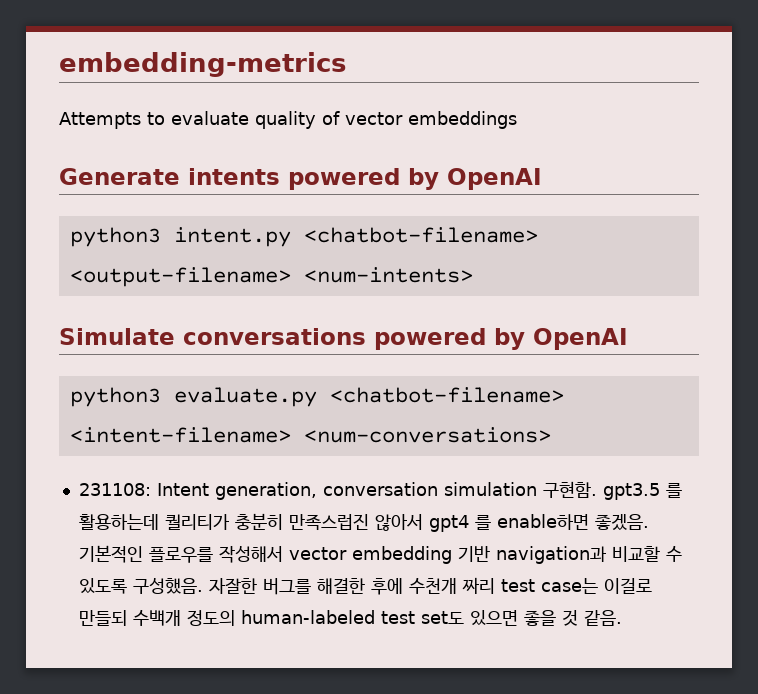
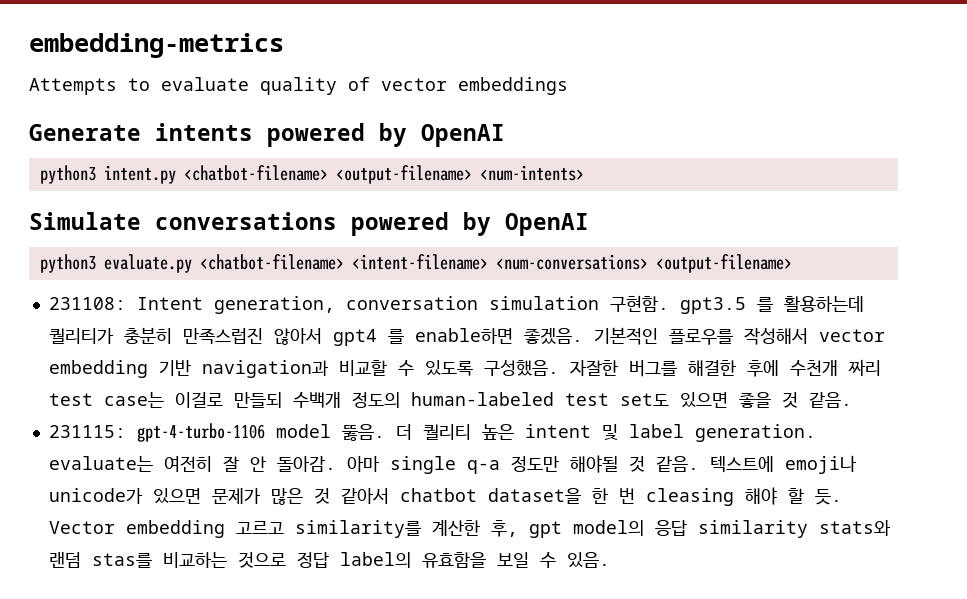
- python3 evaluate.py <chatbot-filename> <intent-filename> <num-conversations>
+ python3 evaluate.py <chatbot-filename> <intent-filename> <num-conversations> <output-filename>
+ 231115: gpt-4-turbo-1106 model 뚫음. 더 퀄리티 높은 intent 및 label generation. evaluate는 여전히 잘 안 돌아감. 아마 single q-a 정도만 해야될 것 같음. 텍스트에 emoji나 unicode가 있으면 문제가 많은 것 같아서 chatbot dataset을 한 번 cleasing 해야 할 듯. Vector embedding 고르고 similarity를 계산한 후, gpt model의 응답 similarity stats와 랜덤 stas를 비교하는 것으로 정답 label의 유효함을 보일 수 있음.

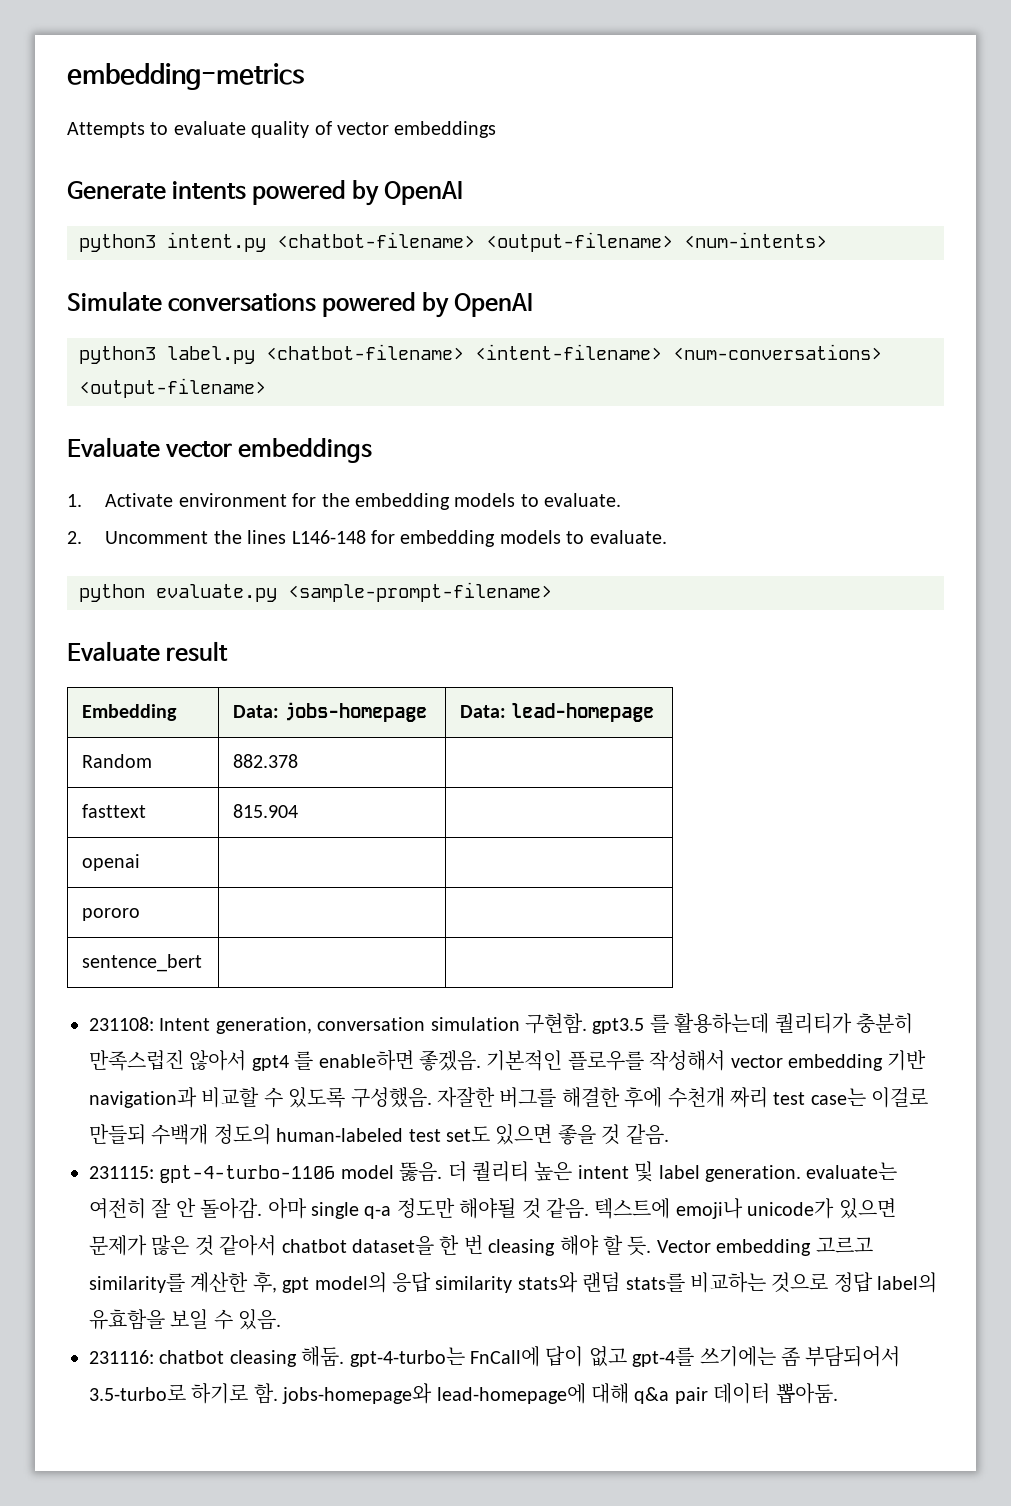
- python3 evaluate.py <chatbot-filename> <intent-filename> <num-conversations> <output-filename>
+ python3 label.py <chatbot-filename> <intent-filename> <num-conversations> <output-filename>
+ Evaluate vector embeddings
+ 1. Activate environment for the embedding models to evaluate.
+ 2. Uncomment the lines L146-148 for embedding models to evaluate.
+ python evaluate.py <sample-prompt-filename>
+ Evaluate result
+ Embedding | Data: jobs-homepage | Data: lead-homepage
+ Random | 882.378 |
+ fasttext | 815.904 |
+ openai | |
+ pororo | |
+ sentence_bert | |
- Vector embedding 고르고 similarity를 계산한 후, gpt model의 응답 similarity stats와 랜덤 stas를 비교하는 것으로 정답 label의 유효함을 보일 수 있음.
+ Vector embedding 고르고 similarity를 계산한 후, gpt model의 응답 similarity stats와 랜덤 stats를 비교하는 것으로 정답 label의 유효함을 보일 수 있음.
+ 231116: chatbot cleasing 해둠. gpt-4-turbo는 FnCall에 답이 없고 gpt-4를 쓰기에는 좀 부담되어서 3.5-turbo로 하기로 함. jobs-homepage와 lead-homepage에 대해 q&a pair 데이터 뽑아둠.

